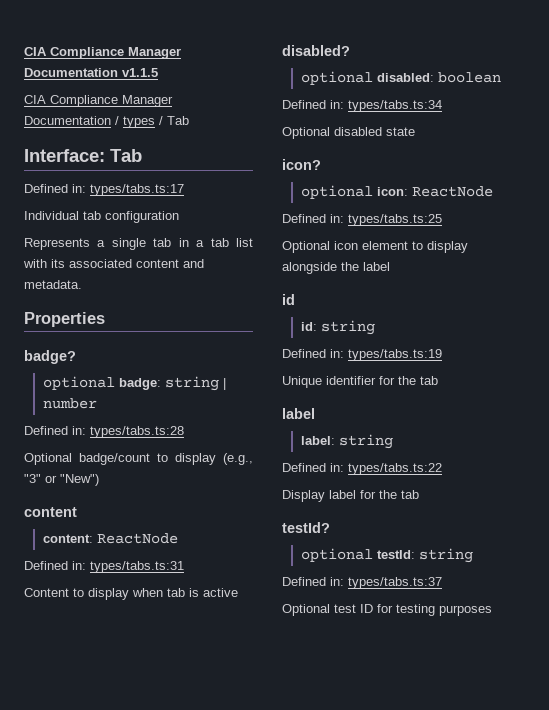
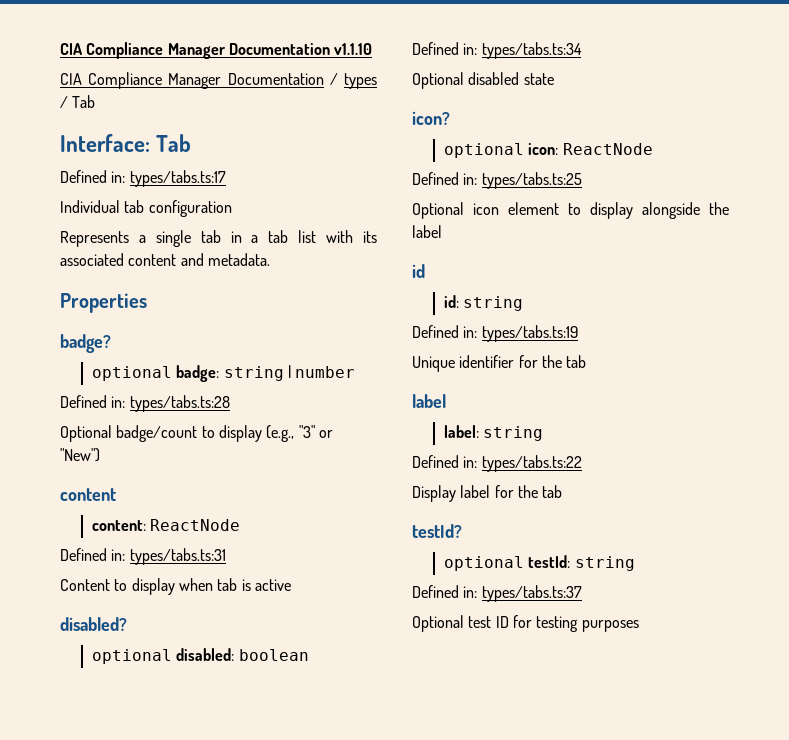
- CIA Compliance Manager Documentation v1.1.5
+ CIA Compliance Manager Documentation v1.1.10

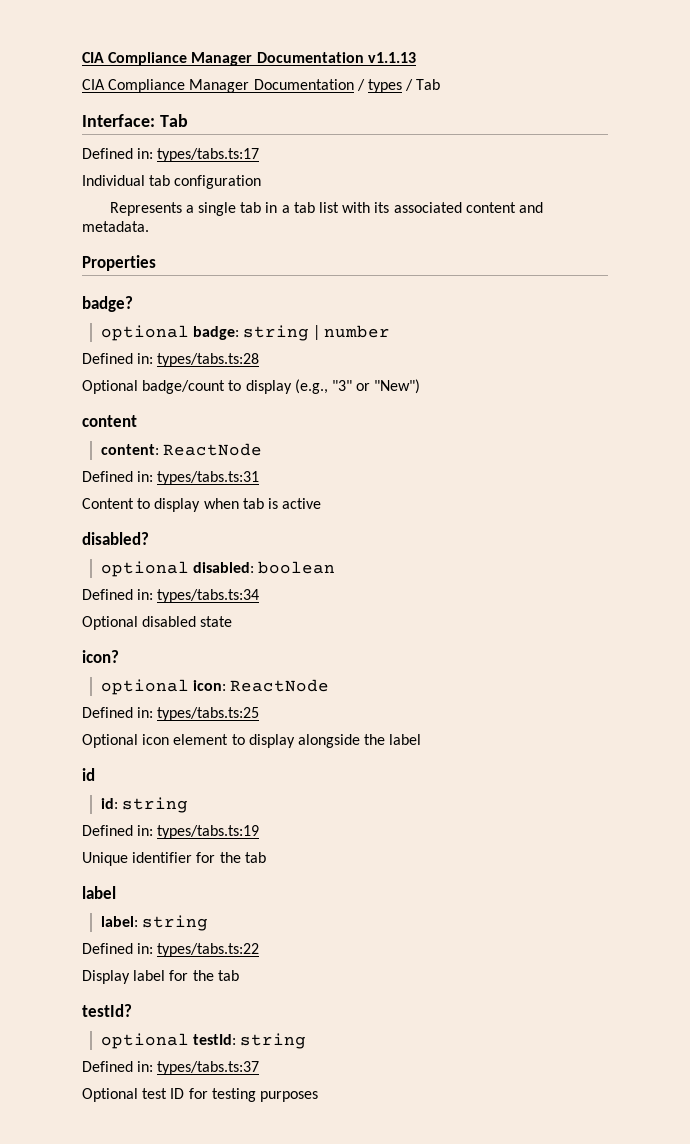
- CIA Compliance Manager Documentation v1.1.10
+ CIA Compliance Manager Documentation v1.1.13

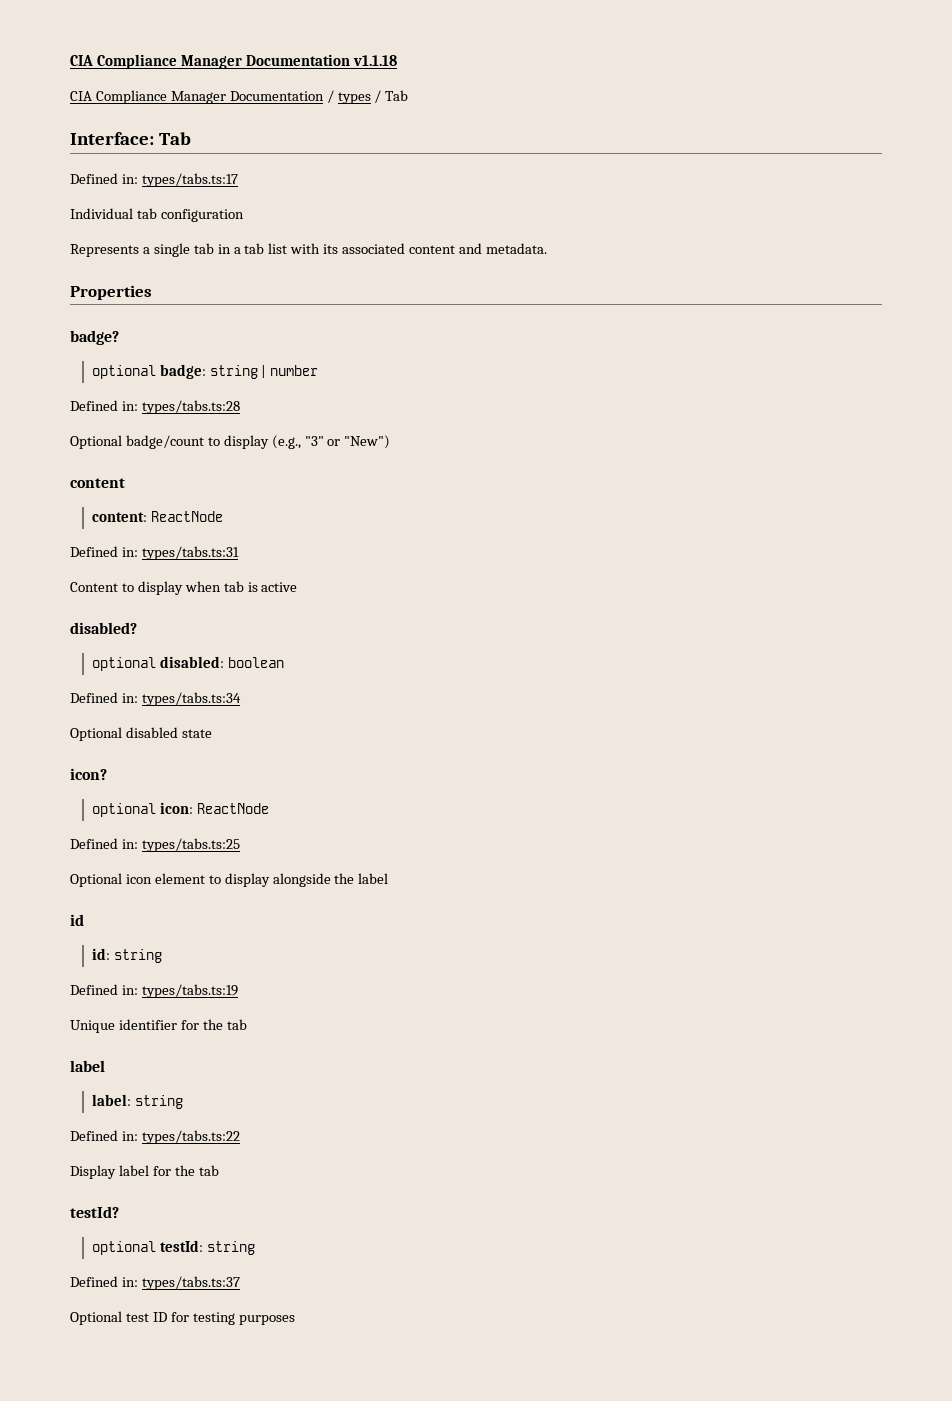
- CIA Compliance Manager Documentation v1.1.13
+ CIA Compliance Manager Documentation v1.1.18

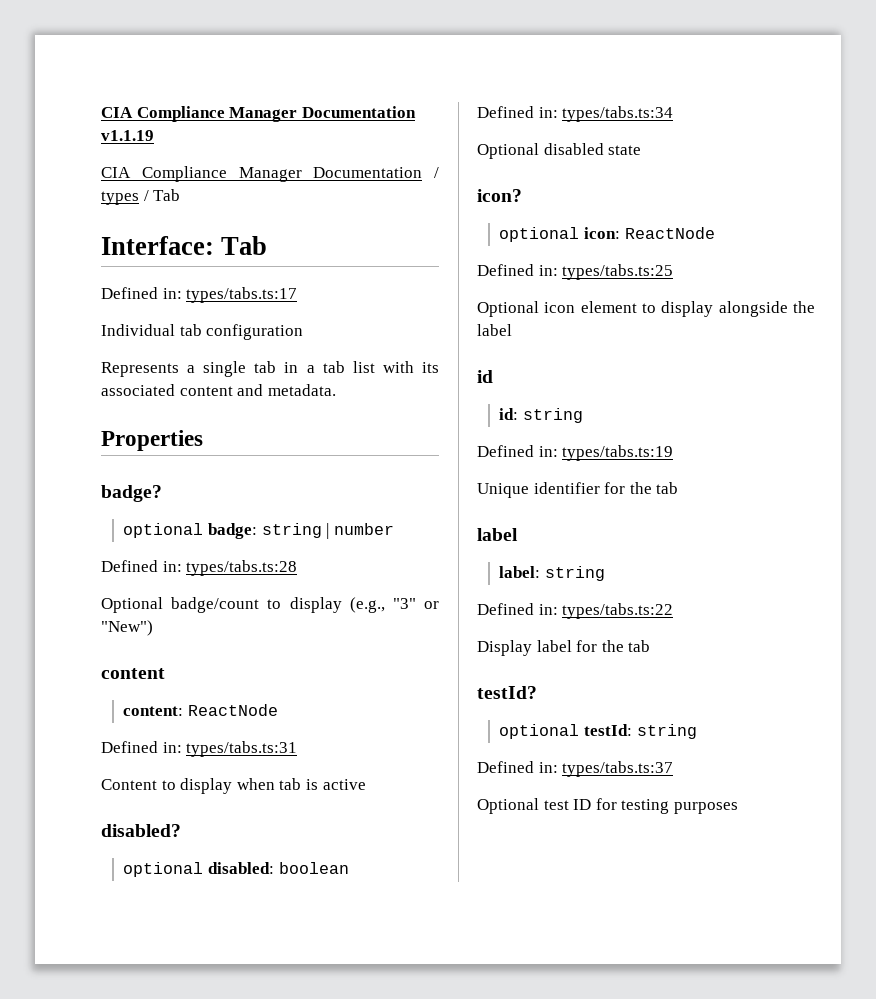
- CIA Compliance Manager Documentation v1.1.18
+ CIA Compliance Manager Documentation v1.1.19

